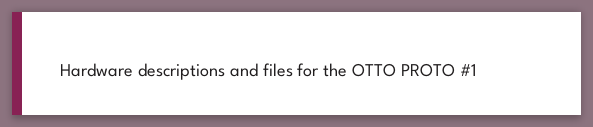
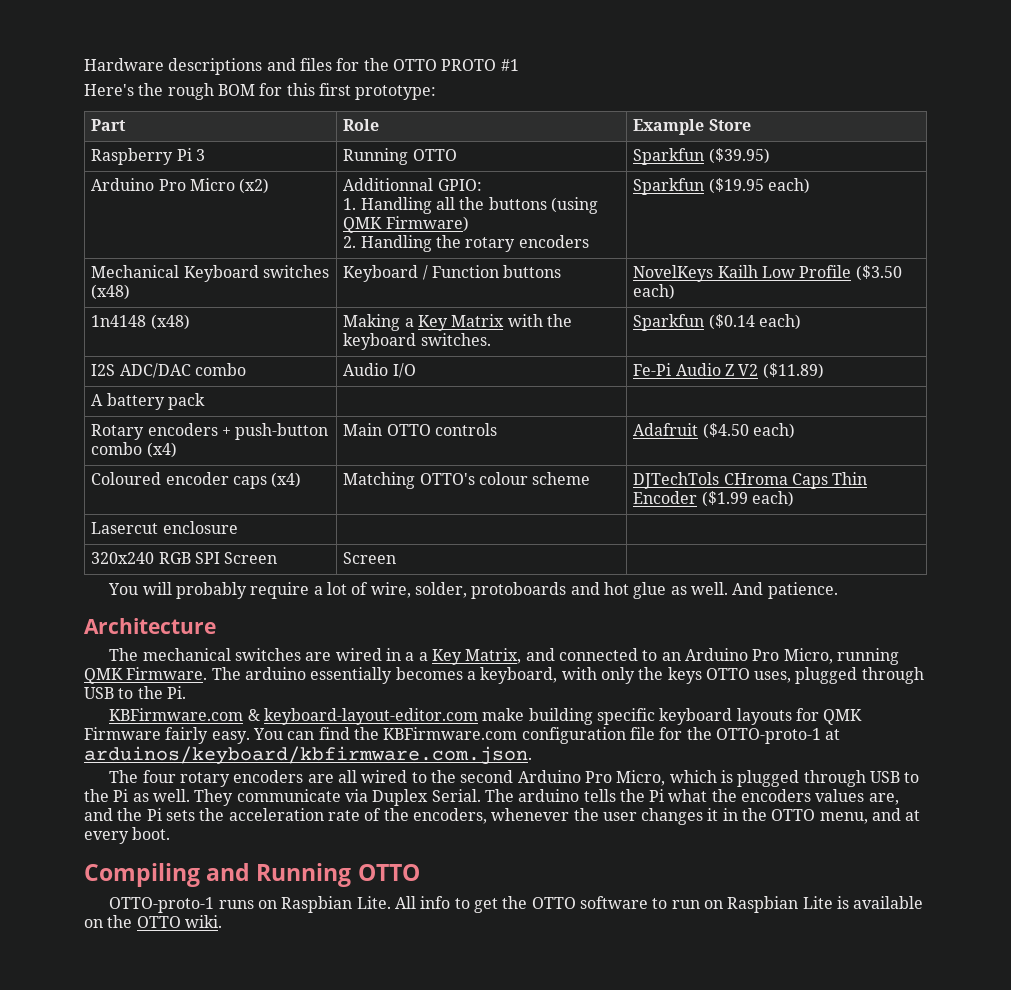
+ Here's the rough BOM for this first prototype:
+ Part | Role | Example Store
+ Raspberry Pi 3 | Running OTTO | Sparkfun ($39.95)
+ Arduino Pro Micro (x2) | Additionnal GPIO:
+ 1. Handling all the buttons (using QMK Firmware)
+ 2. Handling the rotary encoders | Sparkfun ($19.95 each)
+ Mechanical Keyboard switches (x48) | Keyboard / Function buttons | NovelKeys Kailh Low Profile ($3.50 each)
+ 1n4148 (x48) | Making a Key Matrix with the keyboard switches. | Sparkfun ($0.14 each)
+ I2S ADC/DAC combo | Audio I/O | Fe-Pi Audio Z V2 ($11.89)
+ A battery pack | |
+ Rotary encoders + push-button combo (x4) | Main OTTO controls | Adafruit ($4.50 each)
+ Coloured encoder caps (x4) | Matching OTTO's colour scheme | DJTechTols CHroma Caps Thin Encoder ($1.99 each)
+ Lasercut enclosure | |
+ 320x240 RGB SPI Screen | Screen |
+ You will probably require a lot of wire, solder, protoboards and hot glue as well. And patience.
+ Architecture
+ The mechanical switches are wired in a a Key Matrix, and connected to an Arduino Pro Micro, running QMK Firmware. The arduino essentially becomes a keyboard, with only the keys OTTO uses, plugged through USB to the Pi.
+ KBFirmware.com & keyboard-layout-editor.com make building specific keyboard layouts for QMK Firmware fairly easy. You can find the KBFirmware.com configuration file for the OTTO-proto-1 at arduinos/keyboard/kbfirmware.com.json.
+ The four rotary encoders are all wired to the second Arduino Pro Micro, which is plugged through USB to the Pi as well. They communicate via Duplex Serial. The arduino tells the Pi what the encoders values are, and the Pi sets the acceleration rate of the encoders, whenever the user changes it in the OTTO menu, and at every boot.
+ Compiling and Running OTTO
+ OTTO-proto-1 runs on Raspbian Lite. All info to get the OTTO software to run on Raspbian Lite is available on the OTTO wiki.

